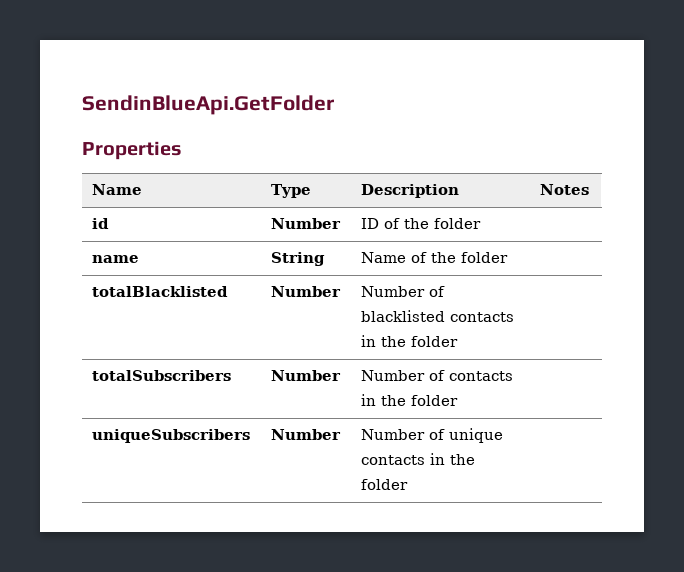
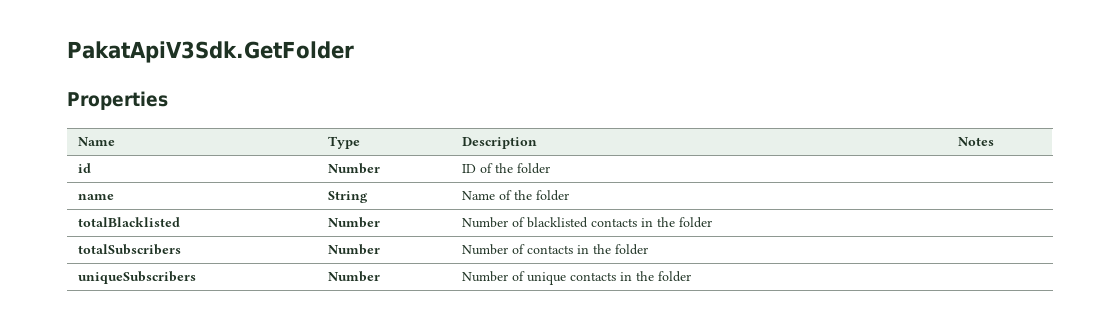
- SendinBlueApi.GetFolder
+ PakatApiV3Sdk.GetFolder

